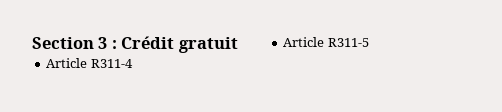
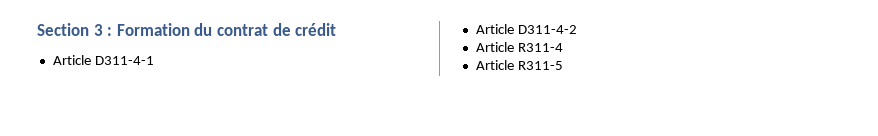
- Section 3 : Crédit gratuit
+ Section 3 : Formation du contrat de crédit
+ Article D311-4-1
+ Article D311-4-2

